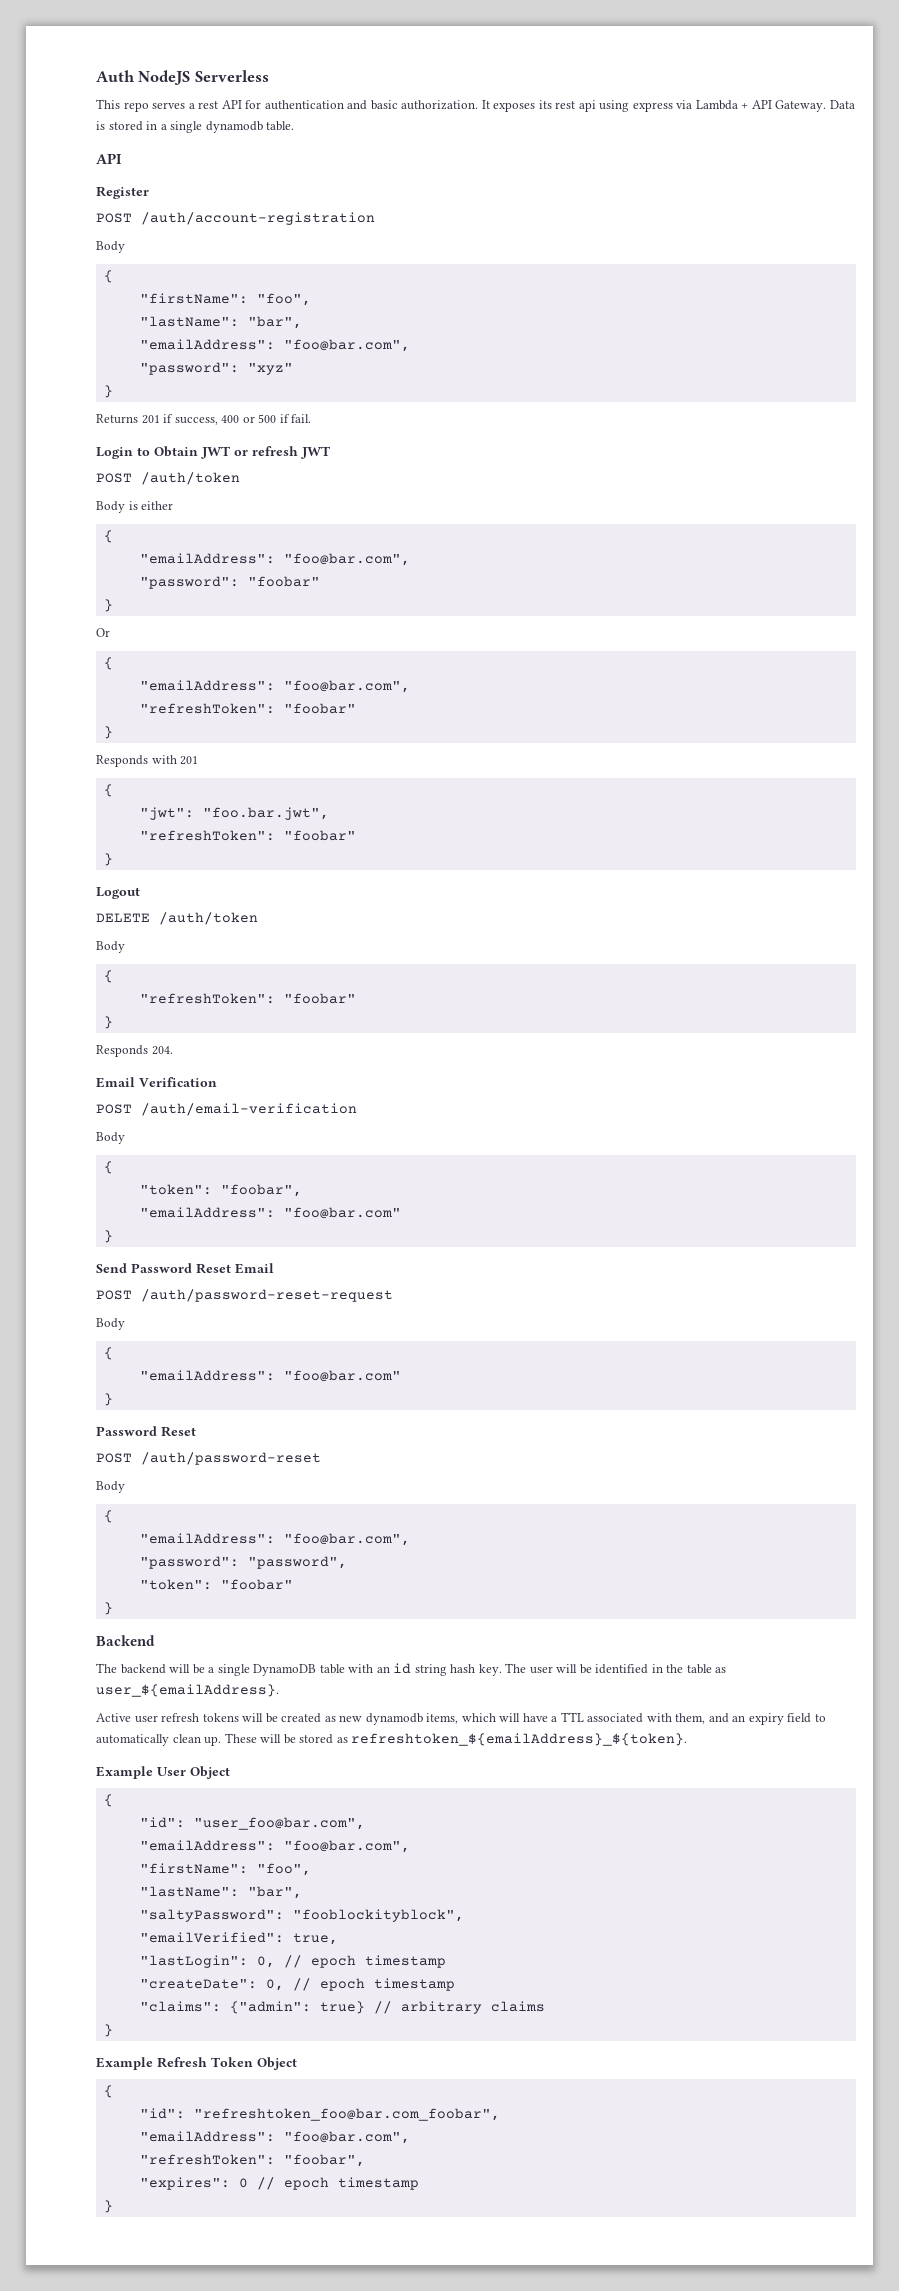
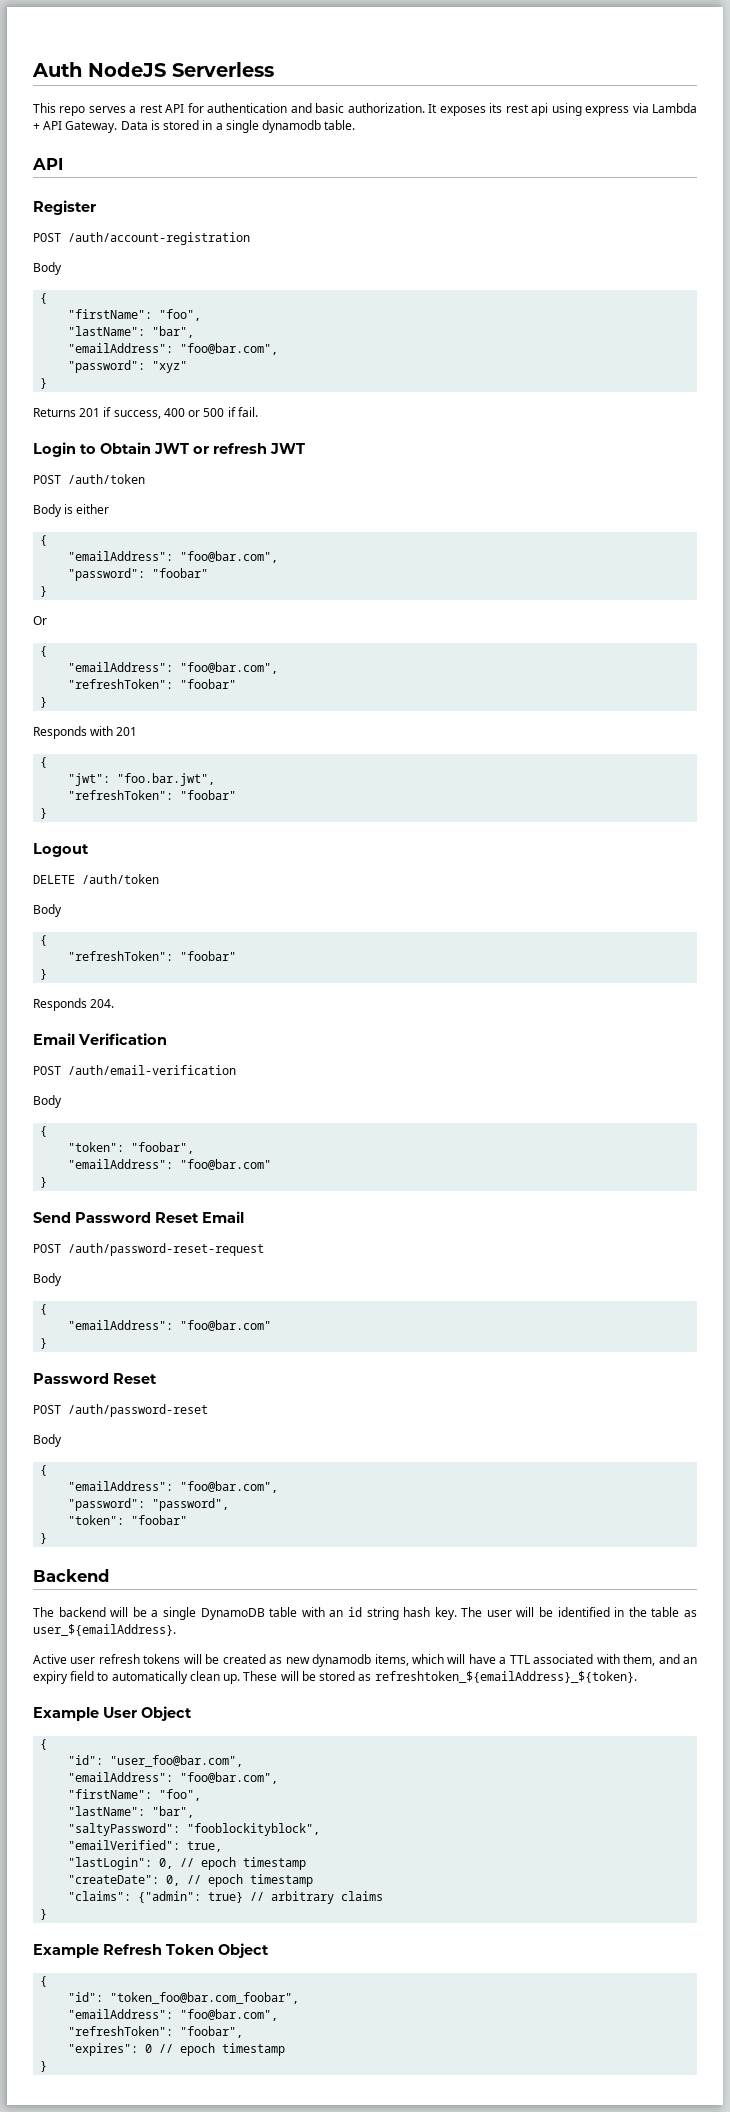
- "id": "refreshtoken_foo@bar.com_foobar",
+ "id": "token_foo@bar.com_foobar",

